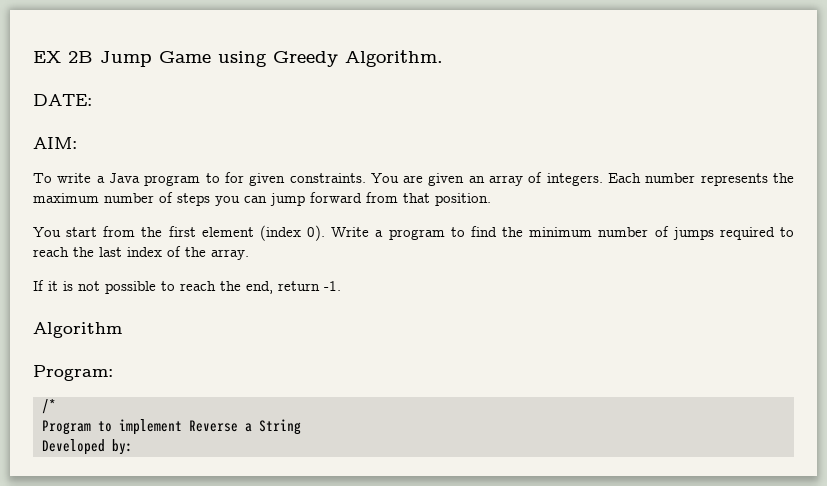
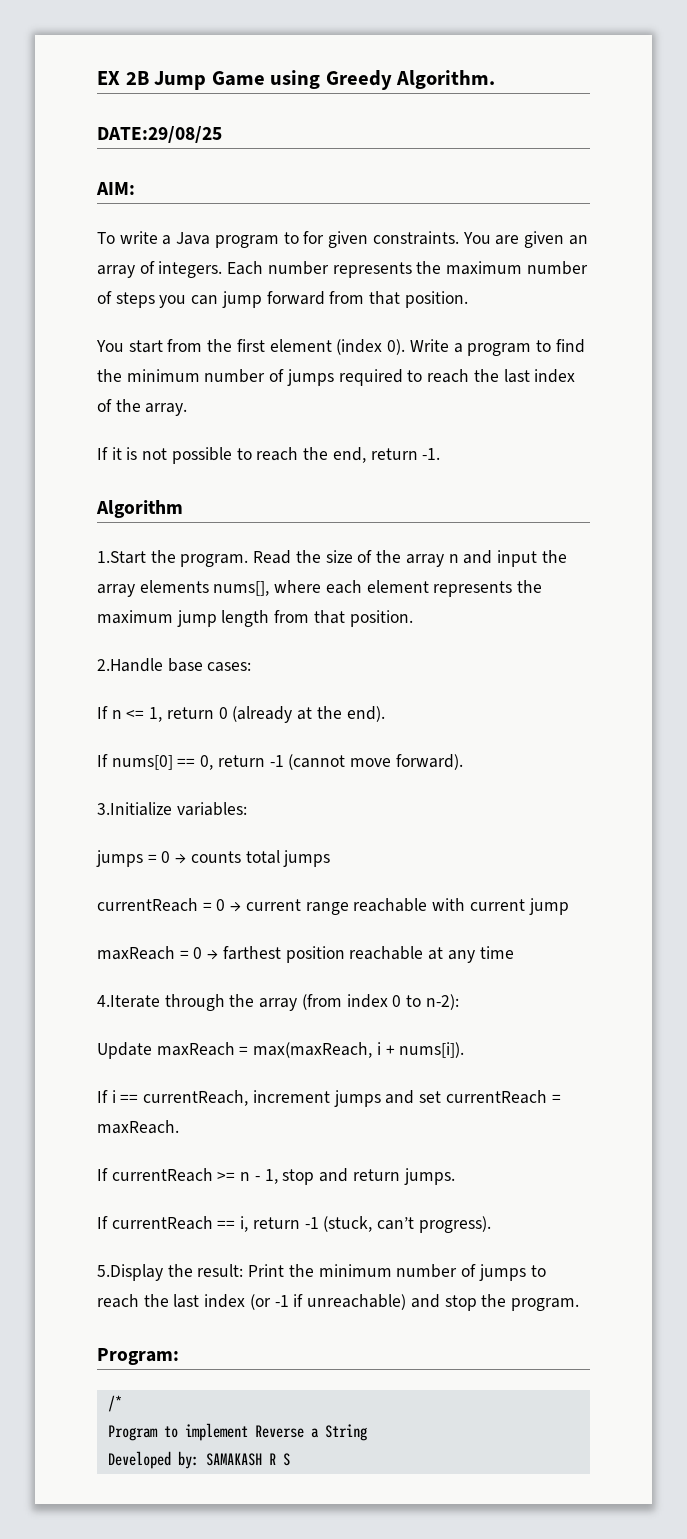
- DATE:
+ DATE:29/08/25
+ 1.Start the program. Read the size of the array n and input the array elements nums[], where each element represents the maximum jump length from that position.
+ 2.Handle base cases:
+ If n <= 1, return 0 (already at the end).
+ If nums[0] == 0, return -1 (cannot move forward).
+ 3.Initialize variables:
+ jumps = 0 → counts total jumps
+ currentReach = 0 → current range reachable with current jump
+ maxReach = 0 → farthest position reachable at any time
+ 4.Iterate through the array (from index 0 to n-2):
+ Update maxReach = max(maxReach, i + nums[i]).
+ If i == currentReach, increment jumps and set currentReach = maxReach.
+ If currentReach >= n - 1, stop and return jumps.
+ If currentReach == i, return -1 (stuck, can’t progress).
+ 5.Display the result: Print the minimum number of jumps to reach the last index (or -1 if unreachable) and stop the program.
- Developed by:
+ Developed by: SAMAKASH R S

